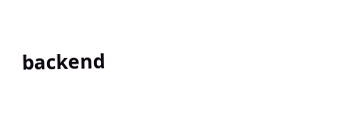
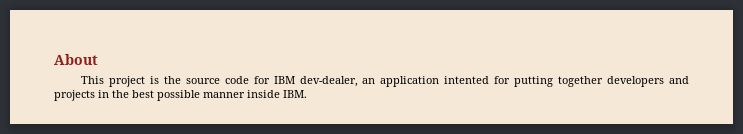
- backend
+ About
+ This project is the source code for IBM dev-dealer, an application intented for putting together developers and projects in the best possible manner inside IBM.

